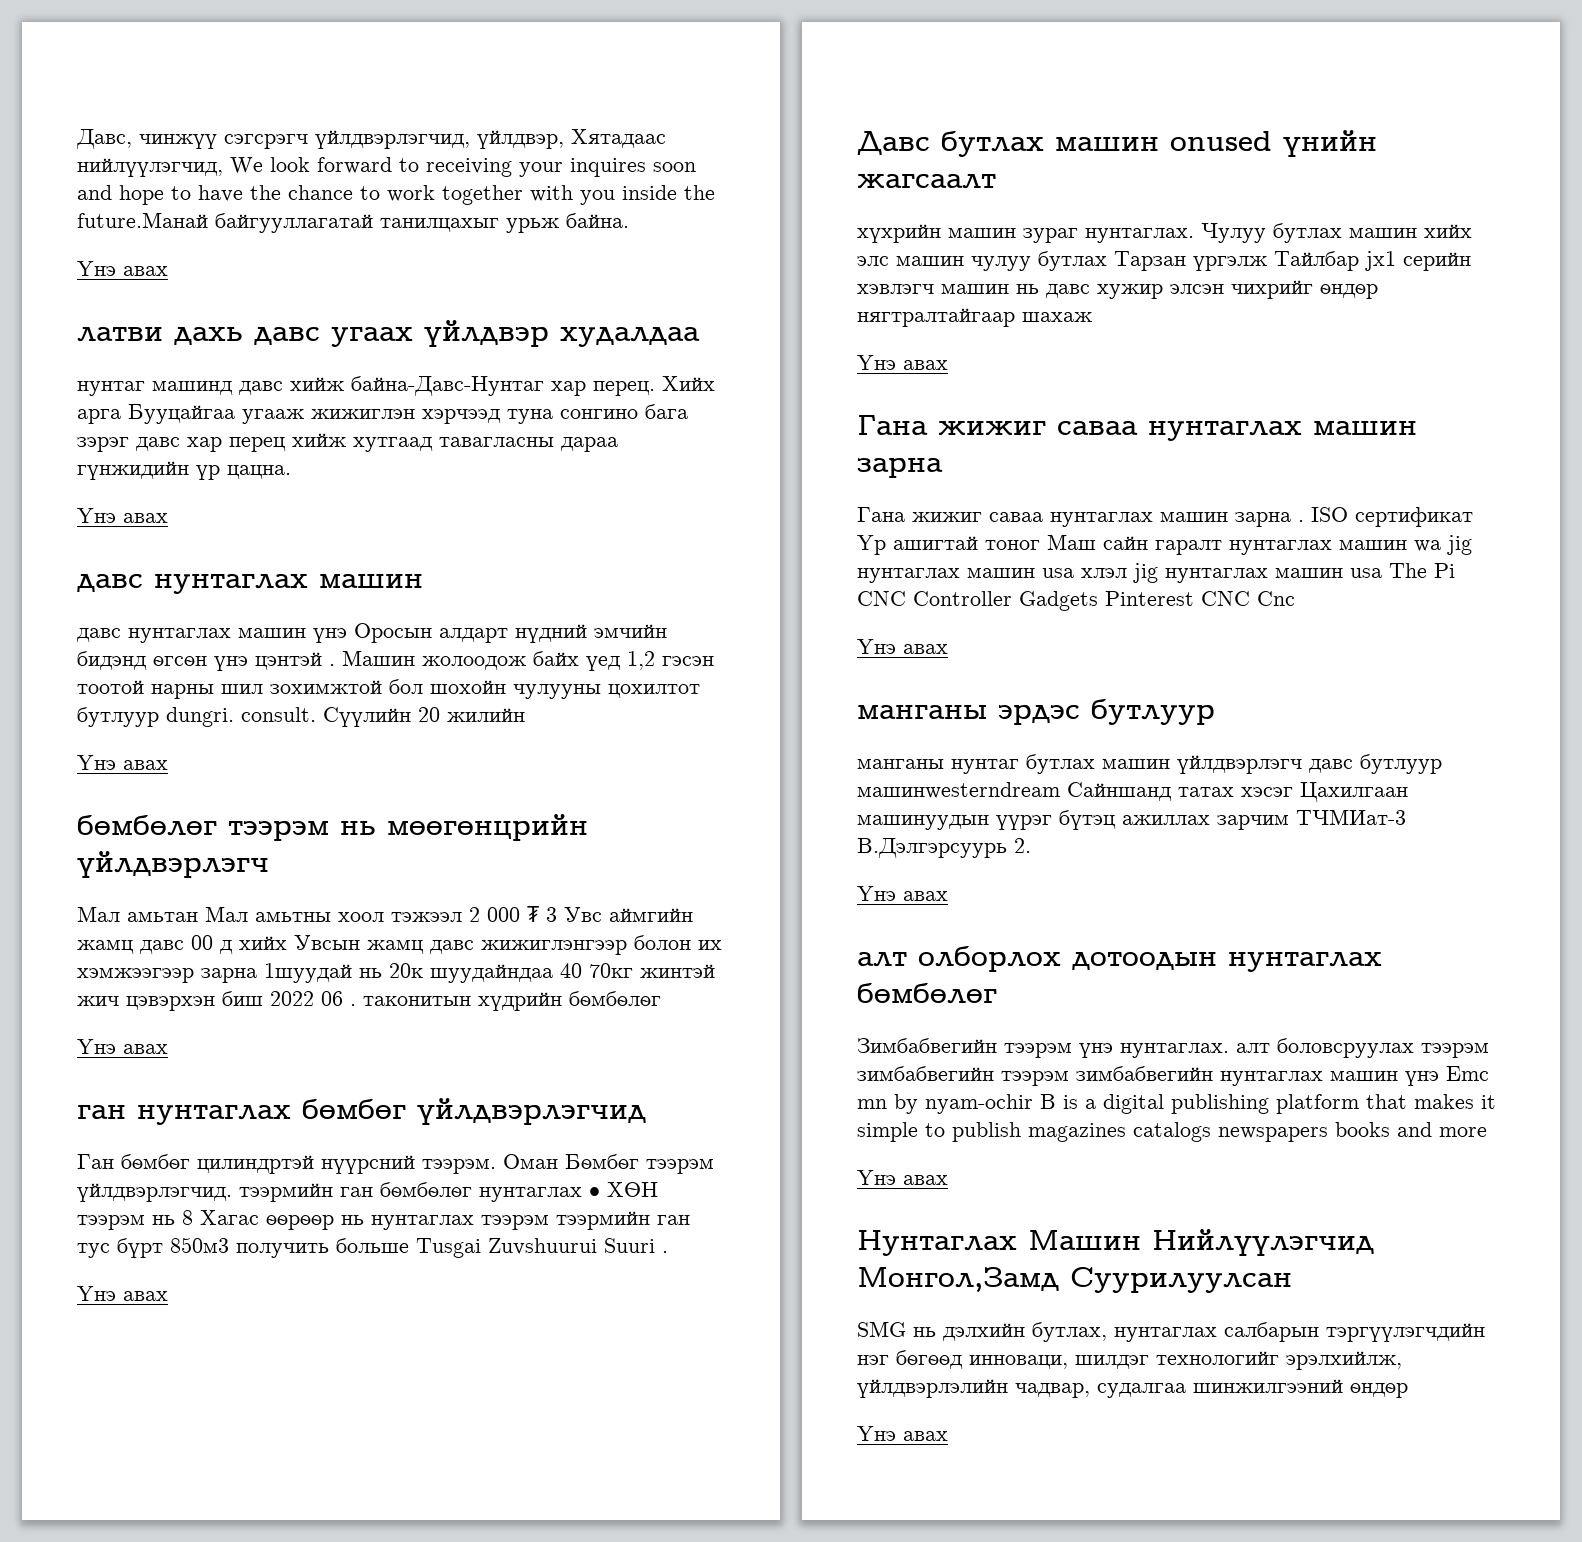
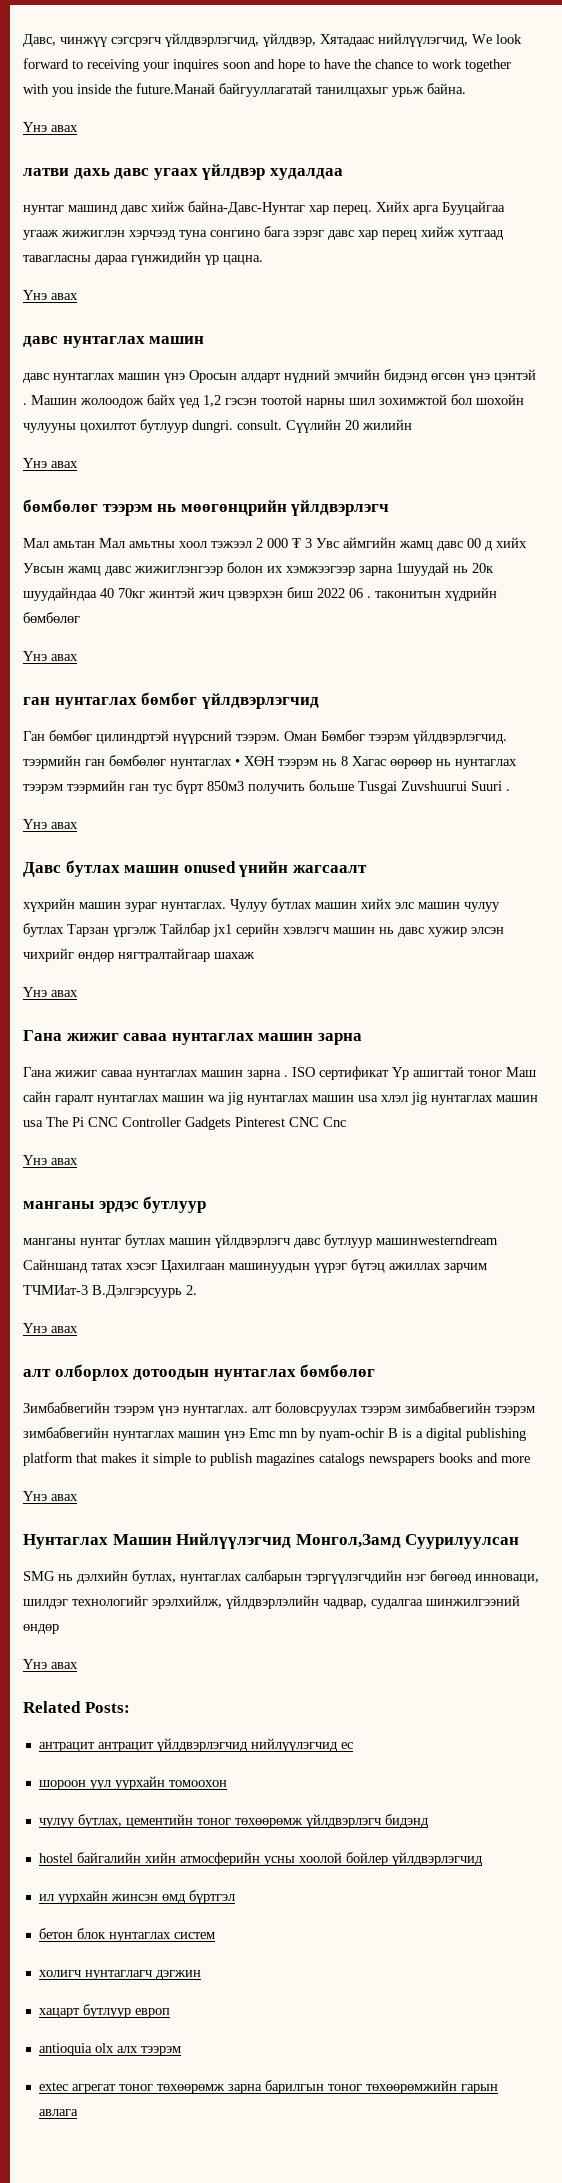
+ Related Posts:
+ антрацит антрацит үйлдвэрлэгчид нийлүүлэгчид ec
+ шороон уул уурхайн томоохон
+ чулуу бутлах, цементийн тоног төхөөрөмж үйлдвэрлэгч бидэнд
+ hostel байгалийн хийн атмосферийн усны хоолой бойлер үйлдвэрлэгчид
+ ил уурхайн жинсэн өмд бүртгэл
+ бетон блок нунтаглах систем
+ холигч нунтаглагч дэгжин
+ хацарт бутлуур европ
+ antioquia olx алх тээрэм
+ extec агрегат тоног төхөөрөмж зарна барилгын тоног төхөөрөмжийн гарын авлага

